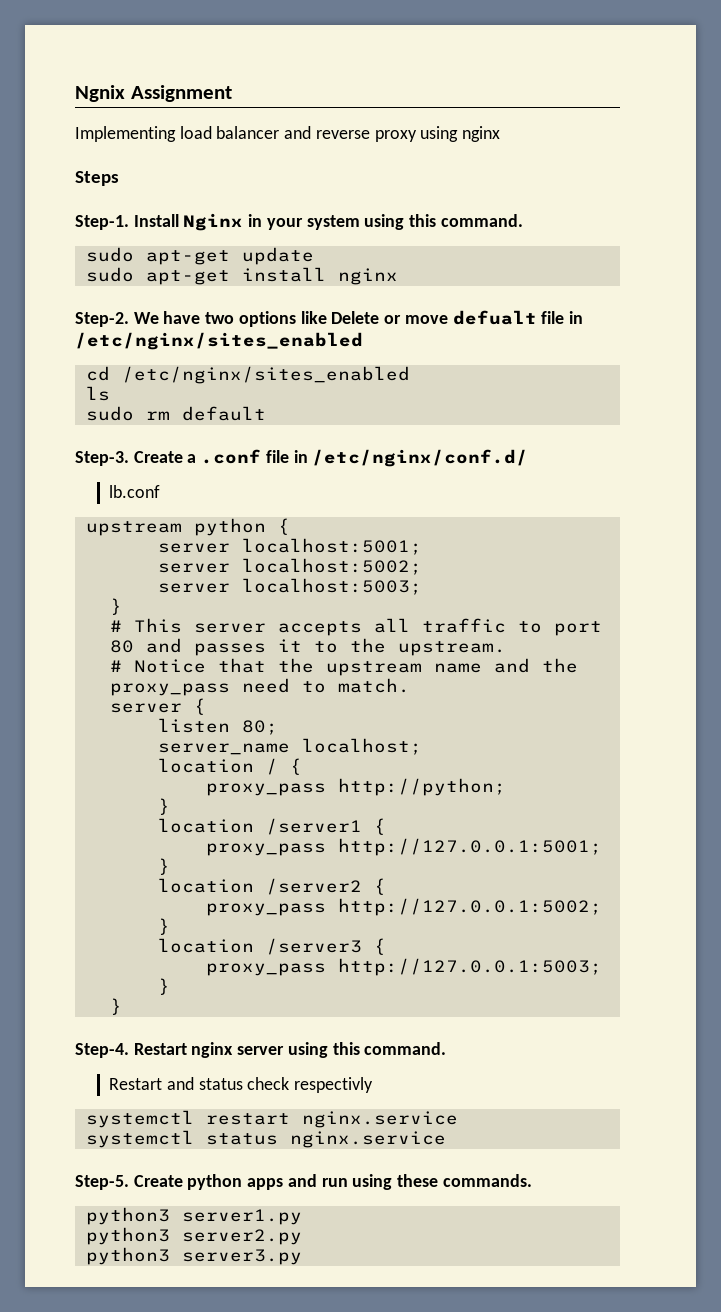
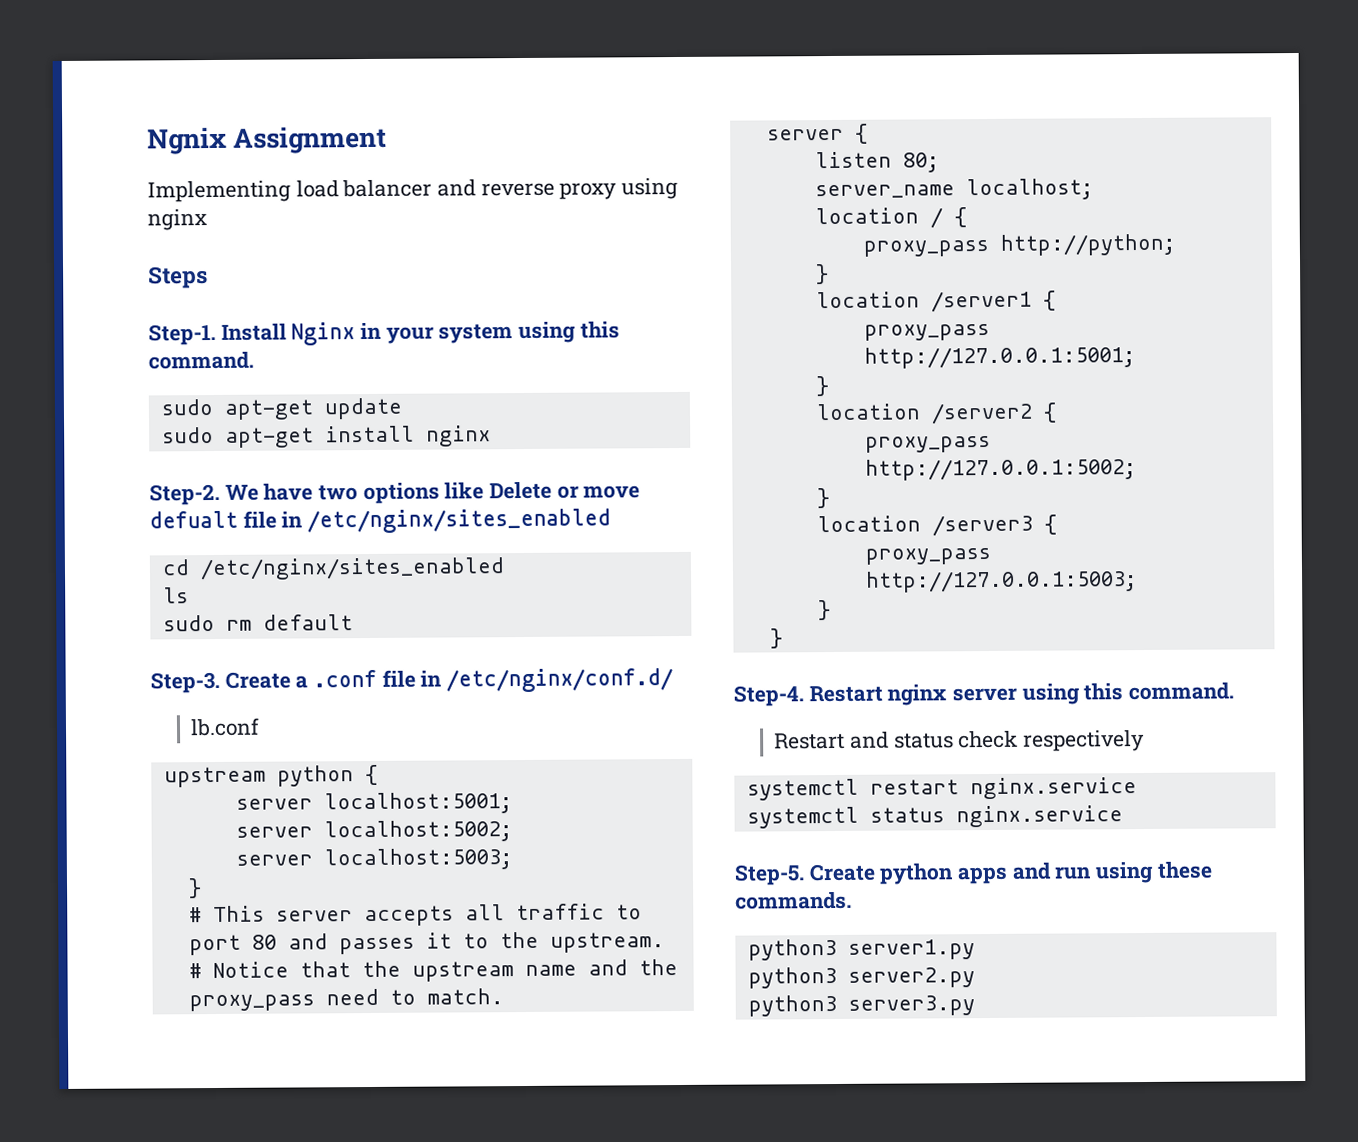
- Restart and status check respectivly
+ Restart and status check respectively

